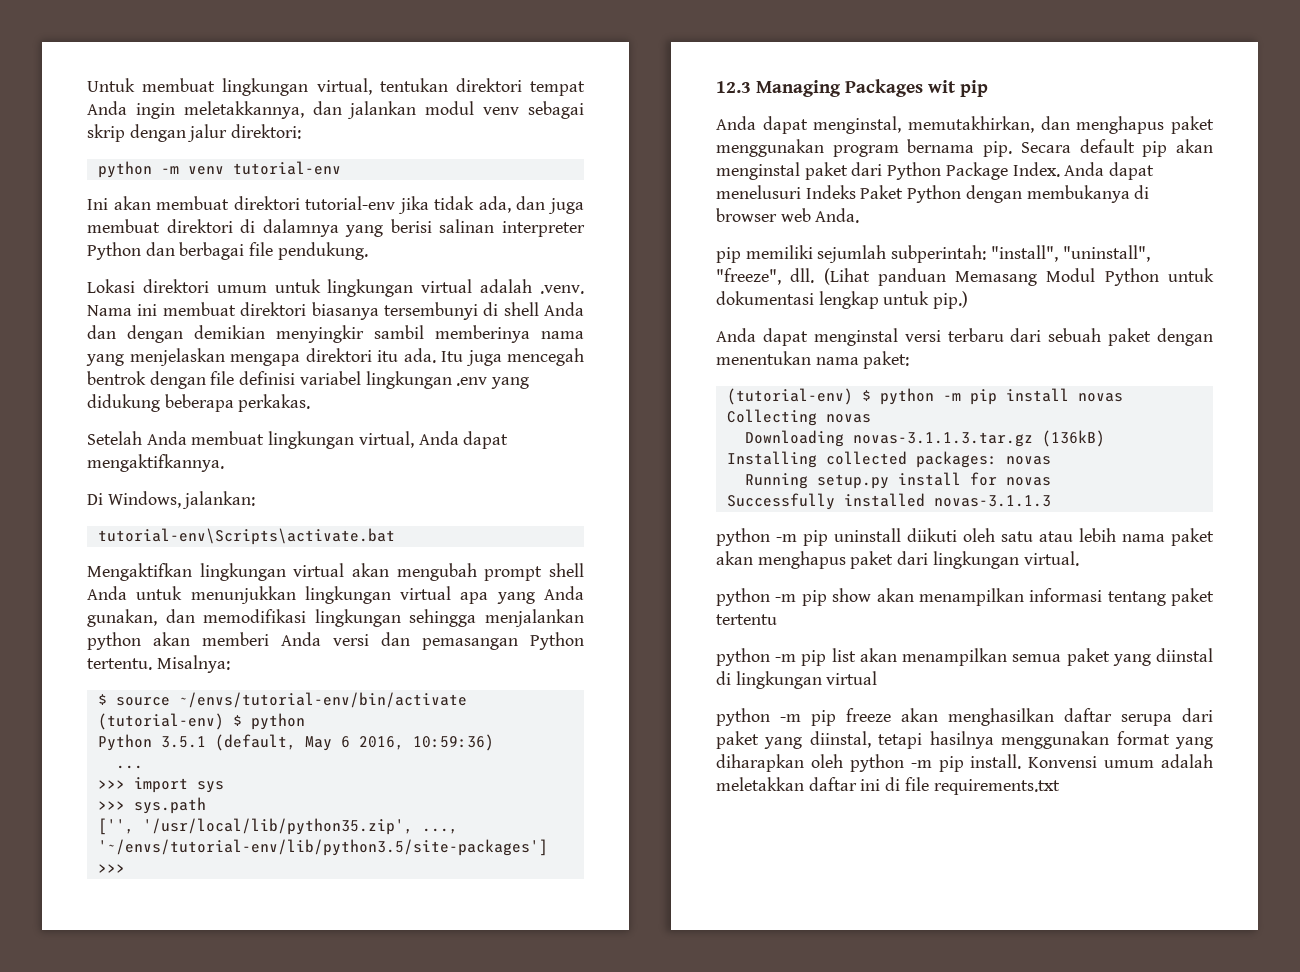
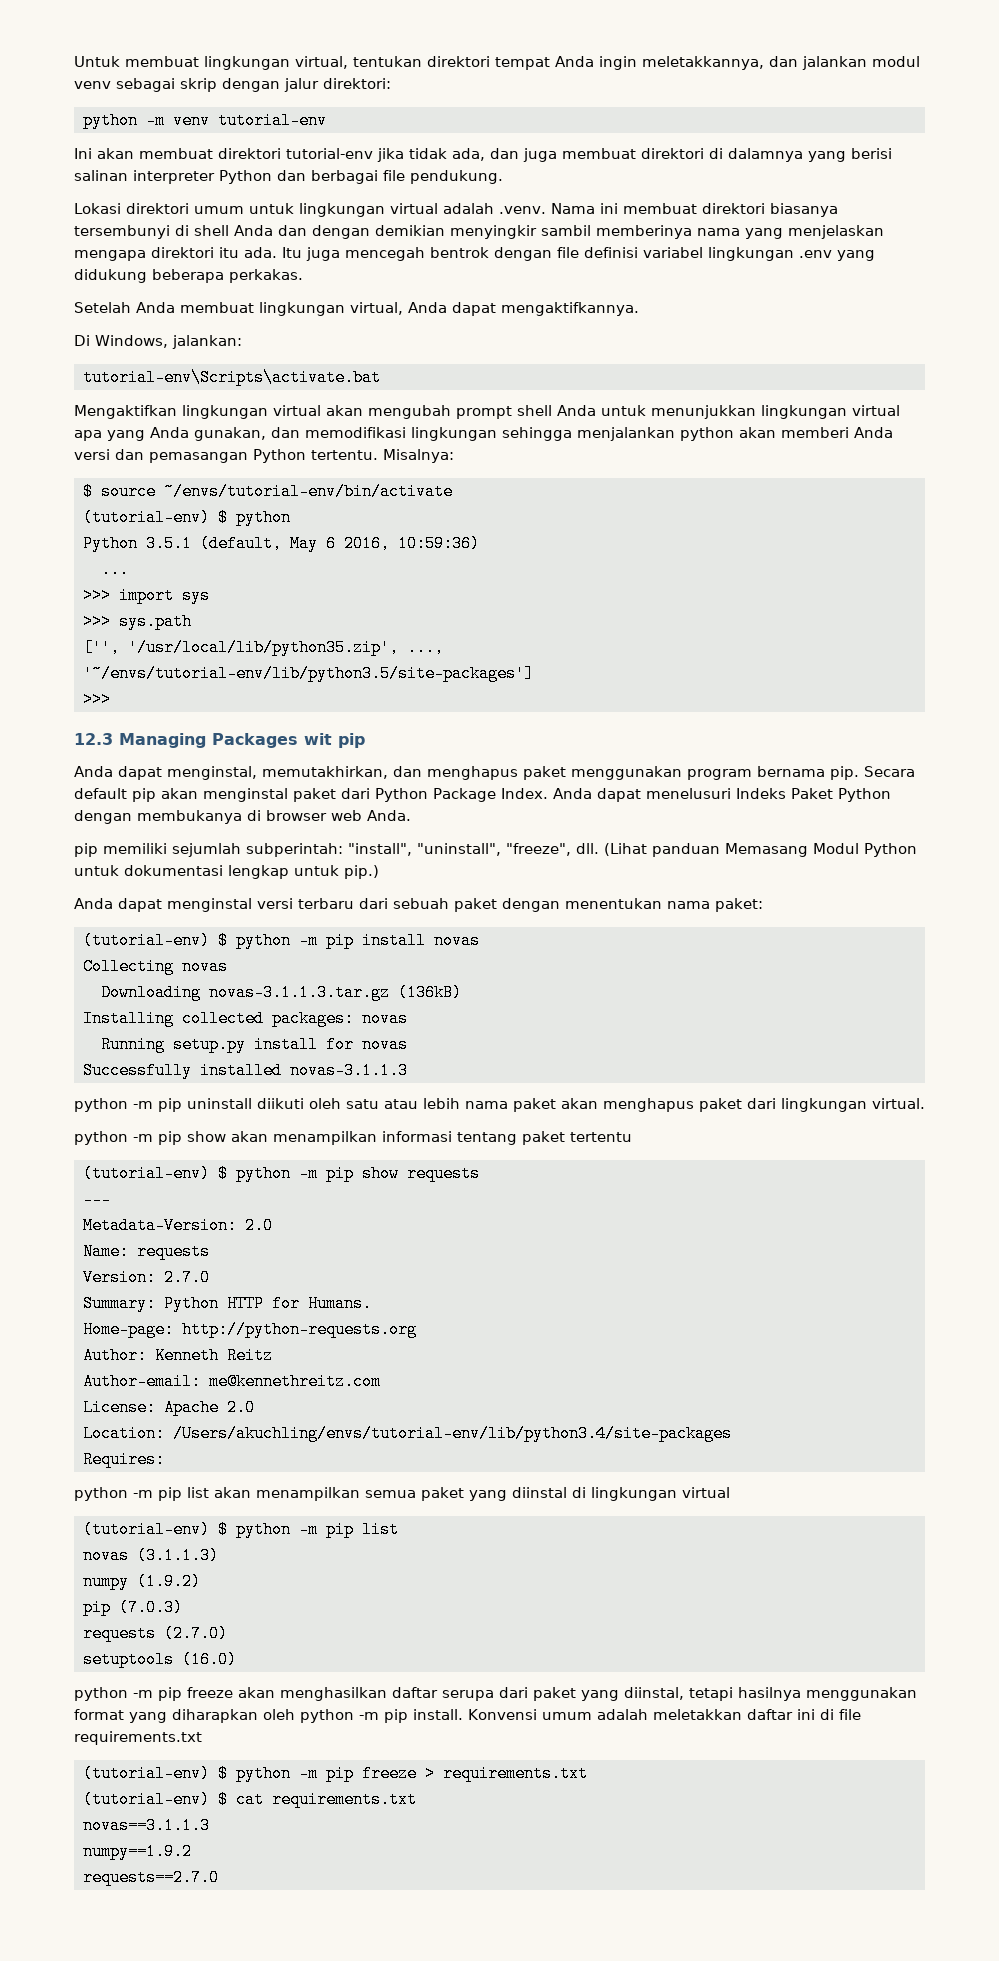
+ (tutorial-env) $ python -m pip show requests
+ ---
+ Metadata-Version: 2.0
+ Name: requests
+ Version: 2.7.0
+ Summary: Python HTTP for Humans.
+ Home-page: http://python-requests.org
+ Author: Kenneth Reitz
+ Author-email: me@kennethreitz.com
+ License: Apache 2.0
+ Location: /Users/akuchling/envs/tutorial-env/lib/python3.4/site-packages
+ Requires:
+ (tutorial-env) $ python -m pip list
+ novas (3.1.1.3)
+ numpy (1.9.2)
+ pip (7.0.3)
+ requests (2.7.0)
+ setuptools (16.0)
+ (tutorial-env) $ python -m pip freeze > requirements.txt
+ (tutorial-env) $ cat requirements.txt
+ novas==3.1.1.3
+ numpy==1.9.2
+ requests==2.7.0

